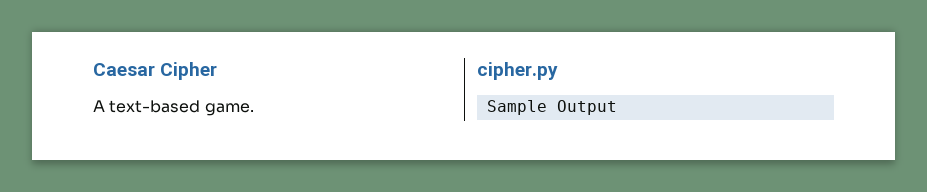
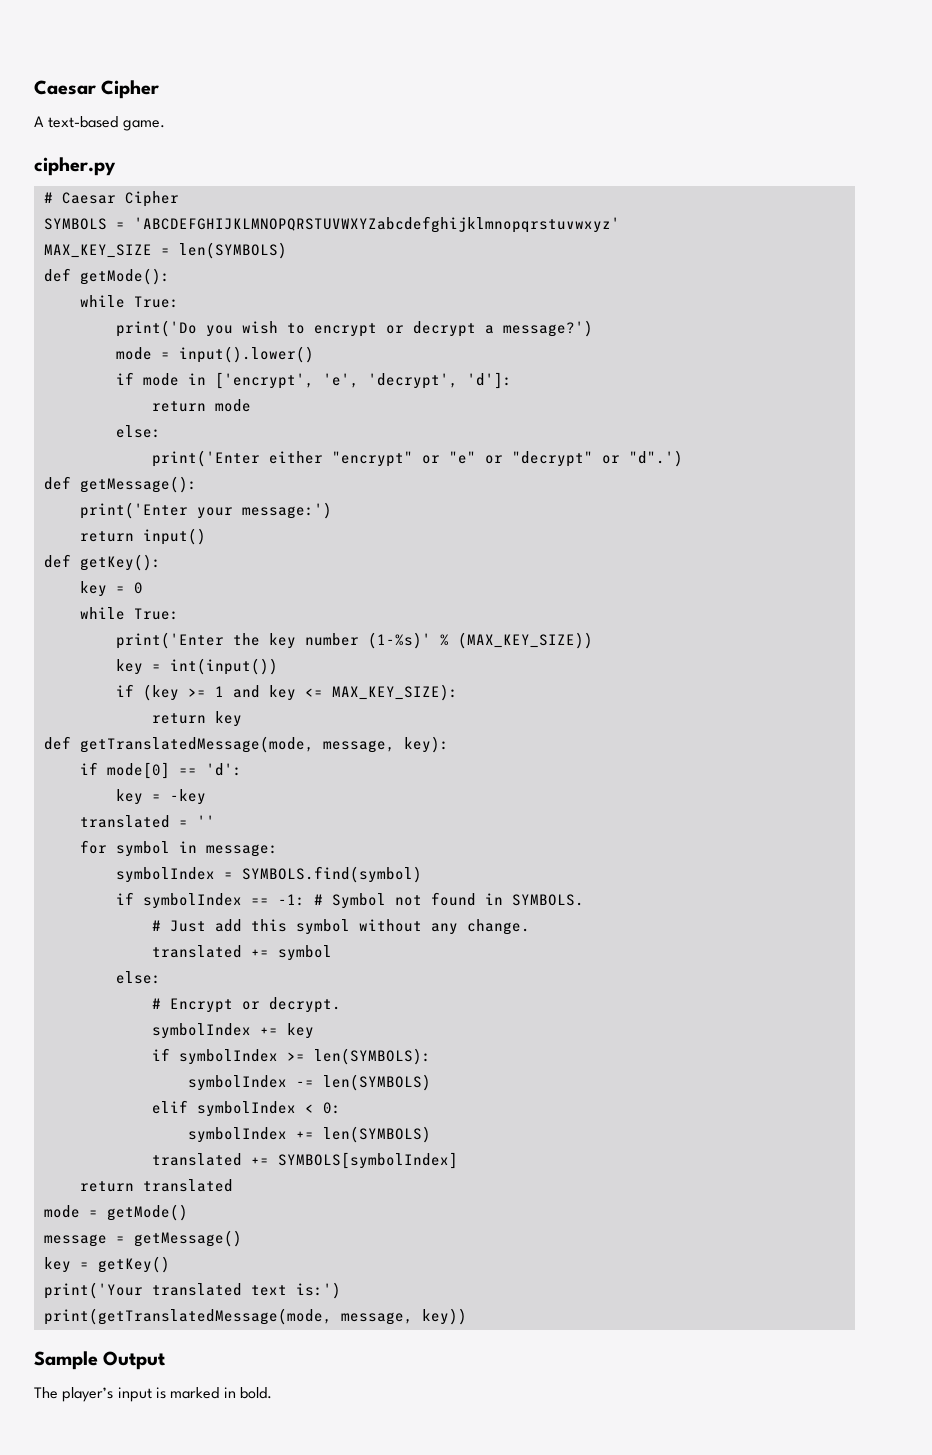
+ # Caesar Cipher
+ SYMBOLS = 'ABCDEFGHIJKLMNOPQRSTUVWXYZabcdefghijklmnopqrstuvwxyz'
+ MAX_KEY_SIZE = len(SYMBOLS)
+ def getMode():
+ while True:
+ print('Do you wish to encrypt or decrypt a message?')
+ mode = input().lower()
+ if mode in ['encrypt', 'e', 'decrypt', 'd']:
+ return mode
+ else:
+ print('Enter either "encrypt" or "e" or "decrypt" or "d".')
+ def getMessage():
+ print('Enter your message:')
+ return input()
+ def getKey():
+ key = 0
+ while True:
+ print('Enter the key number (1-%s)' % (MAX_KEY_SIZE))
+ key = int(input())
+ if (key >= 1 and key <= MAX_KEY_SIZE):
+ return key
+ def getTranslatedMessage(mode, message, key):
+ if mode[0] == 'd':
+ key = -key
+ translated = ''
+ for symbol in message:
+ symbolIndex = SYMBOLS.find(symbol)
+ if symbolIndex == -1: # Symbol not found in SYMBOLS.
+ # Just add this symbol without any change.
+ translated += symbol
+ else:
+ # Encrypt or decrypt.
+ symbolIndex += key
+ if symbolIndex >= len(SYMBOLS):
+ symbolIndex -= len(SYMBOLS)
+ elif symbolIndex < 0:
+ symbolIndex += len(SYMBOLS)
+ translated += SYMBOLS[symbolIndex]
+ return translated
+ mode = getMode()
+ message = getMessage()
+ key = getKey()
+ print('Your translated text is:')
+ print(getTranslatedMessage(mode, message, key))
  Sample Output
+ The player’s input is marked in bold.

